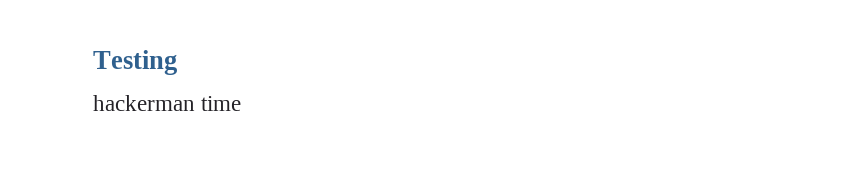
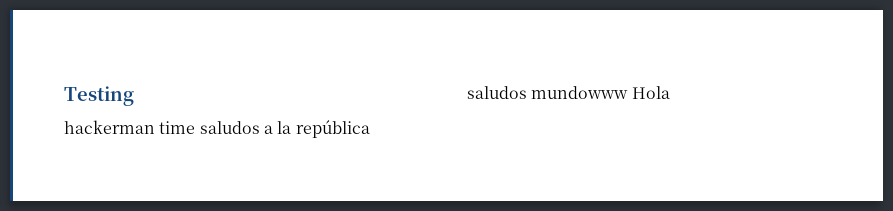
- hackerman time
+ hackerman time saludos a la república saludos mundowww Hola

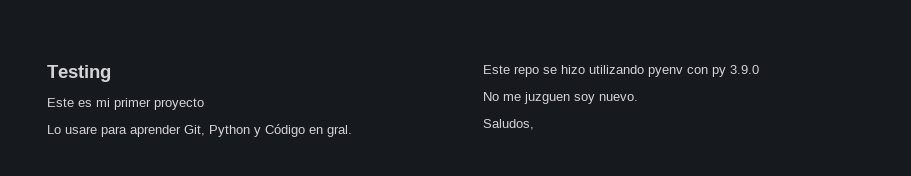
- hackerman time saludos a la república saludos mundowww Hola
+ Este es mi primer proyecto
+ Lo usare para aprender Git, Python y Código en gral.
+ Este repo se hizo utilizando pyenv con py 3.9.0
+ No me juzguen soy nuevo.
+ Saludos,

